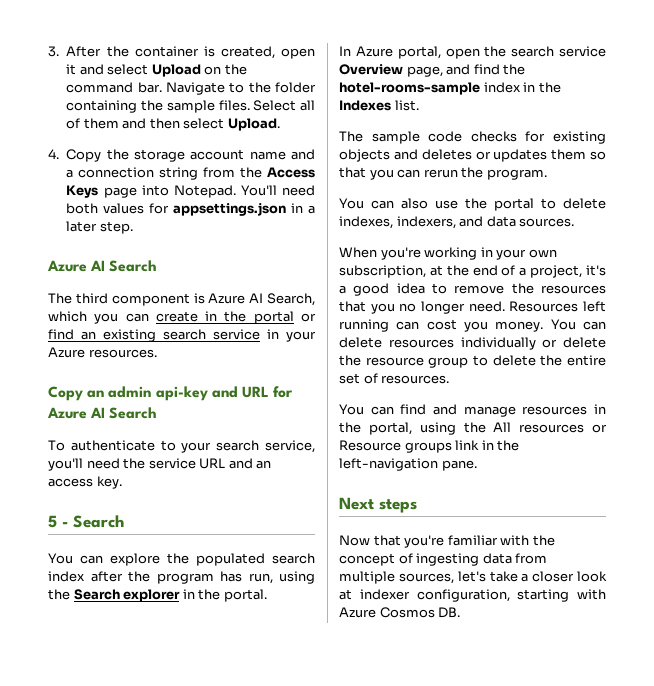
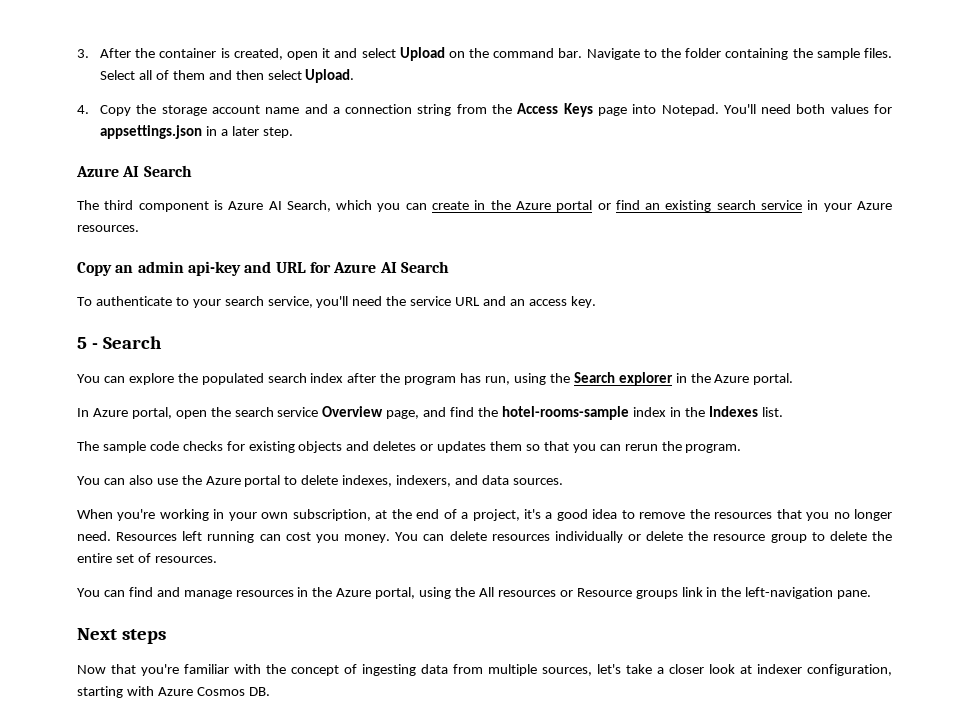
- The third component is Azure AI Search, which you can create in the portal or find an existing search service in your Azure resources.
+ The third component is Azure AI Search, which you can create in the Azure portal or find an existing search service in your Azure resources.
- You can explore the populated search index after the program has run, using the Search explorer in the portal.
+ You can explore the populated search index after the program has run, using the Search explorer in the Azure portal.
- You can also use the portal to delete indexes, indexers, and data sources.
+ You can also use the Azure portal to delete indexes, indexers, and data sources.
- You can find and manage resources in the portal, using the All resources or Resource groups link in the left-navigation pane.
+ You can find and manage resources in the Azure portal, using the All resources or Resource groups link in the left-navigation pane.

